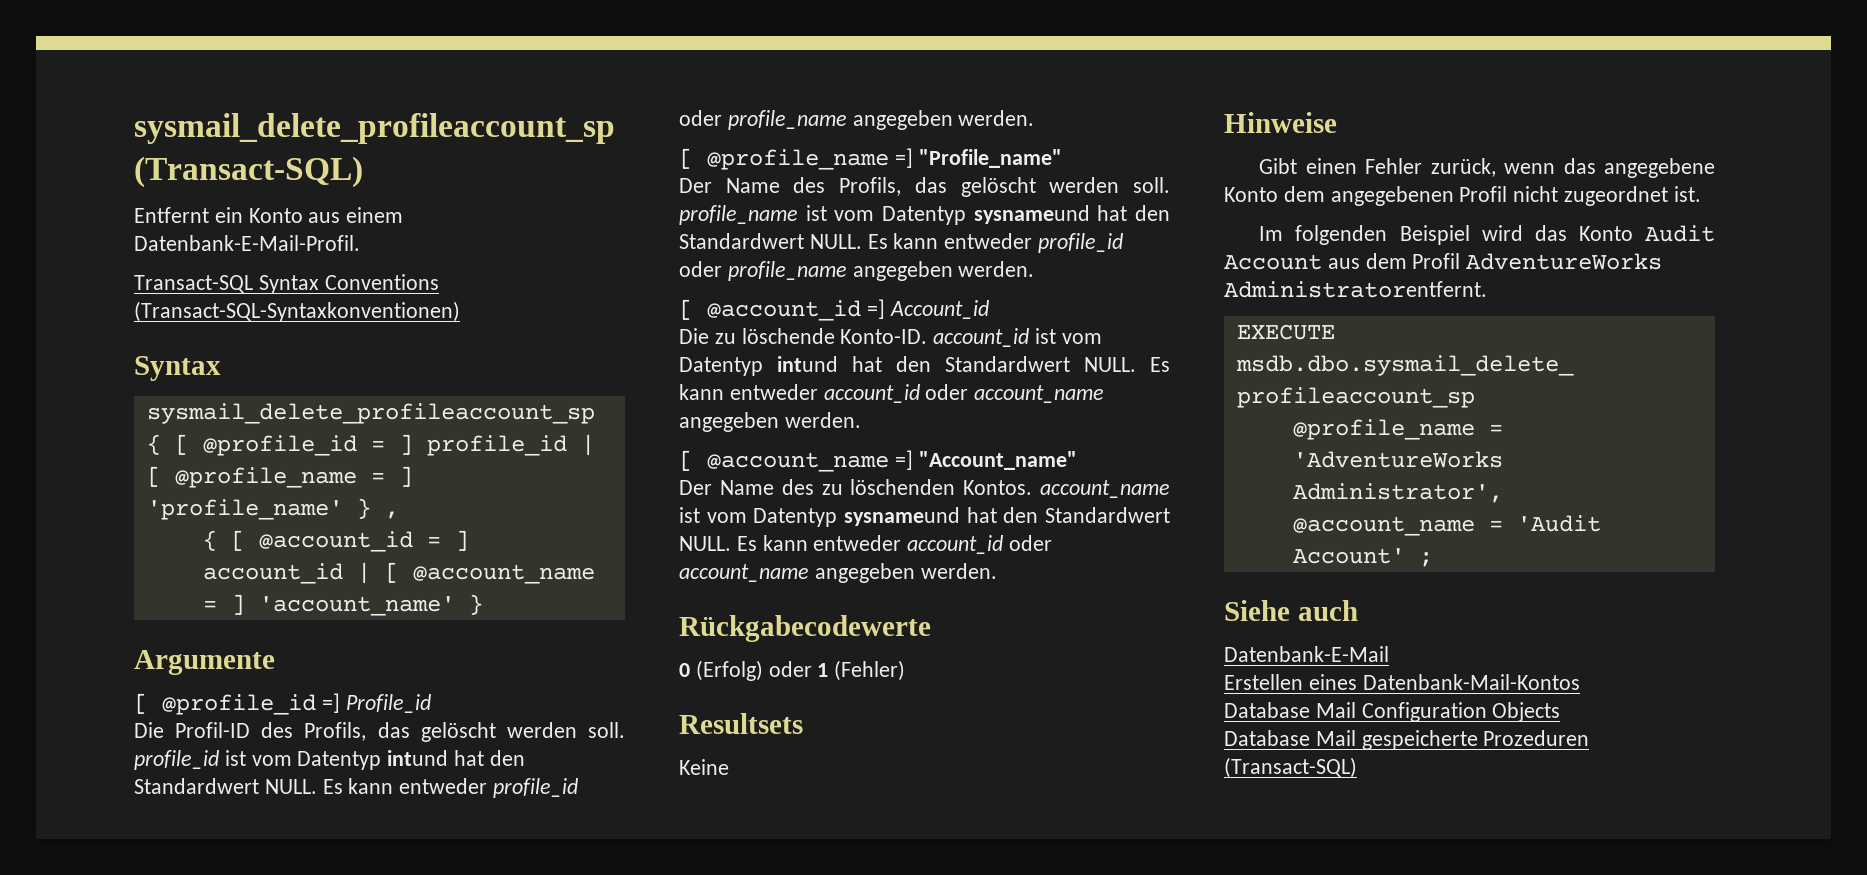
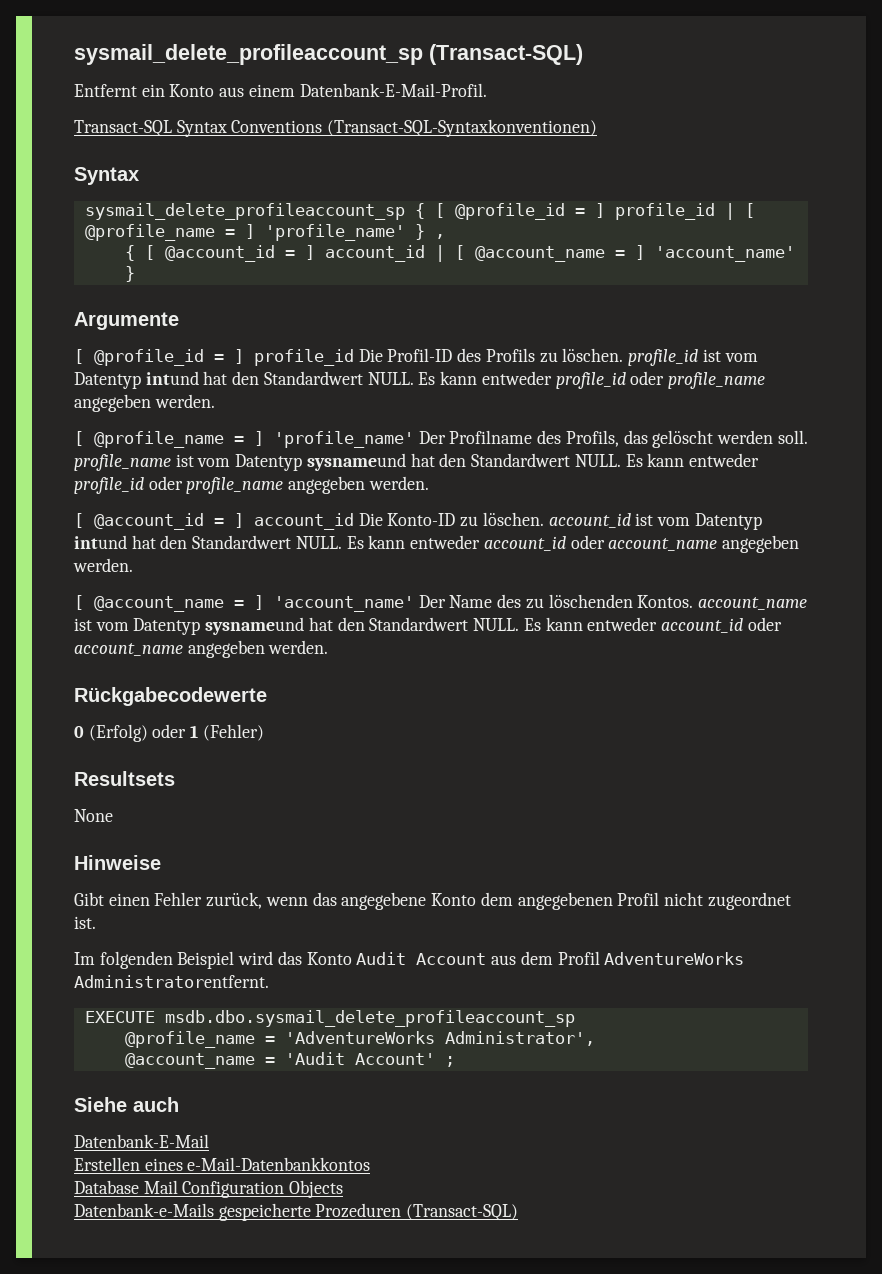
- [ @profile_id =] Profile_id
- Die Profil-ID des Profils, das gelöscht werden soll. profile_id ist vom Datentyp intund hat den Standardwert NULL.
+ [ @profile_id = ] profile_id Die Profil-ID des Profils zu löschen. profile_id ist vom Datentyp intund hat den Standardwert NULL.
- [ @profile_name =] "Profile_name"
- Der Name des Profils, das gelöscht werden soll. profile_name ist vom Datentyp sysnameund hat den Standardwert NULL.
+ [ @profile_name = ] 'profile_name' Der Profilname des Profils, das gelöscht werden soll. profile_name ist vom Datentyp sysnameund hat den Standardwert NULL.
- [ @account_id =] Account_id
- Die zu löschende Konto-ID. account_id ist vom Datentyp intund hat den Standardwert NULL.
+ [ @account_id = ] account_id Die Konto-ID zu löschen. account_id ist vom Datentyp intund hat den Standardwert NULL.
- [ @account_name =] "Account_name"
- Der Name des zu löschenden Kontos. account_name ist vom Datentyp sysnameund hat den Standardwert NULL.
+ [ @account_name = ] 'account_name' Der Name des zu löschenden Kontos. account_name ist vom Datentyp sysnameund hat den Standardwert NULL.
- Keine
+ None
- Erstellen eines Datenbank-Mail-Kontos
+ Erstellen eines e-Mail-Datenbankkontos
- Database Mail gespeicherte Prozeduren (Transact-SQL)
+ Datenbank-e-Mails gespeicherte Prozeduren (Transact-SQL)

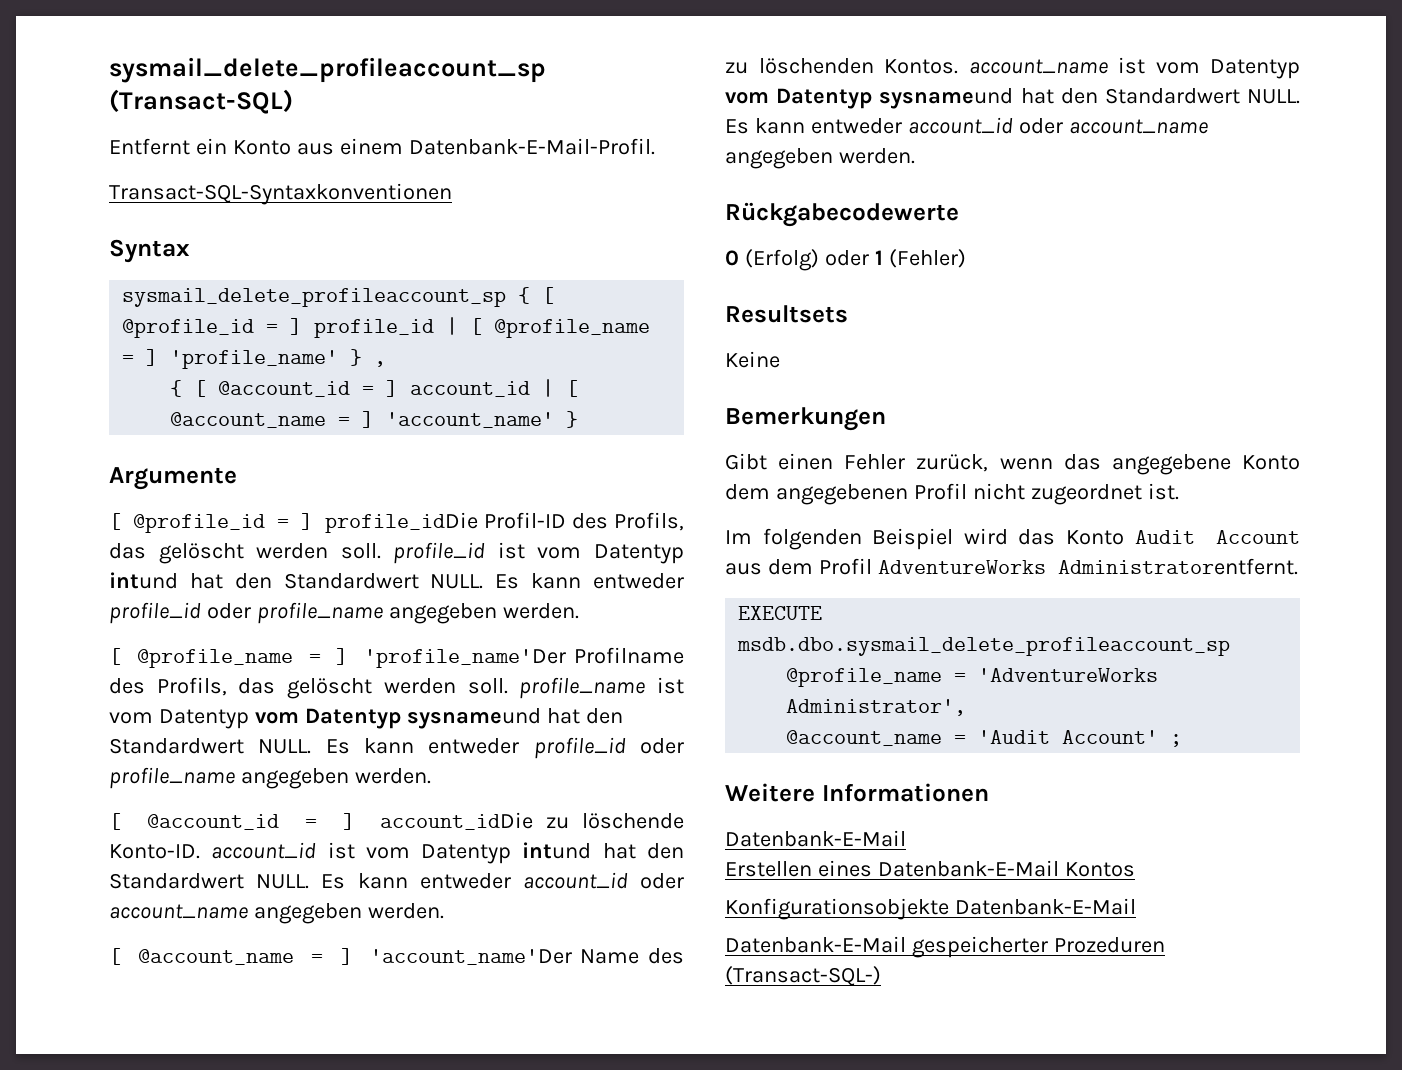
- Transact-SQL Syntax Conventions (Transact-SQL-Syntaxkonventionen)
+ Transact-SQL-Syntaxkonventionen
- [ @profile_id = ] profile_id Die Profil-ID des Profils zu löschen. profile_id ist vom Datentyp intund hat den Standardwert NULL.
+ [ @profile_id = ] profile_idDie Profil-ID des Profils, das gelöscht werden soll. profile_id ist vom Datentyp intund hat den Standardwert NULL.
- [ @profile_name = ] 'profile_name' Der Profilname des Profils, das gelöscht werden soll. profile_name ist vom Datentyp sysnameund hat den Standardwert NULL.
+ [ @profile_name = ] 'profile_name'Der Profilname des Profils, das gelöscht werden soll. profile_name ist vom Datentyp vom Datentyp sysnameund hat den Standardwert NULL.
- [ @account_id = ] account_id Die Konto-ID zu löschen. account_id ist vom Datentyp intund hat den Standardwert NULL.
+ [ @account_id = ] account_idDie zu löschende Konto-ID. account_id ist vom Datentyp intund hat den Standardwert NULL.
- [ @account_name = ] 'account_name' Der Name des zu löschenden Kontos. account_name ist vom Datentyp sysnameund hat den Standardwert NULL.
+ [ @account_name = ] 'account_name'Der Name des zu löschenden Kontos. account_name ist vom Datentyp vom Datentyp sysnameund hat den Standardwert NULL.
- None
- Hinweise
+ Keine
+ Bemerkungen
- Siehe auch
+ Weitere Informationen
- Erstellen eines e-Mail-Datenbankkontos
- Database Mail Configuration Objects
- Datenbank-e-Mails gespeicherte Prozeduren (Transact-SQL)
+ Erstellen eines Datenbank-E-Mail Kontos
+ Konfigurationsobjekte Datenbank-E-Mail
+ Datenbank-E-Mail gespeicherter Prozeduren (Transact-SQL-)

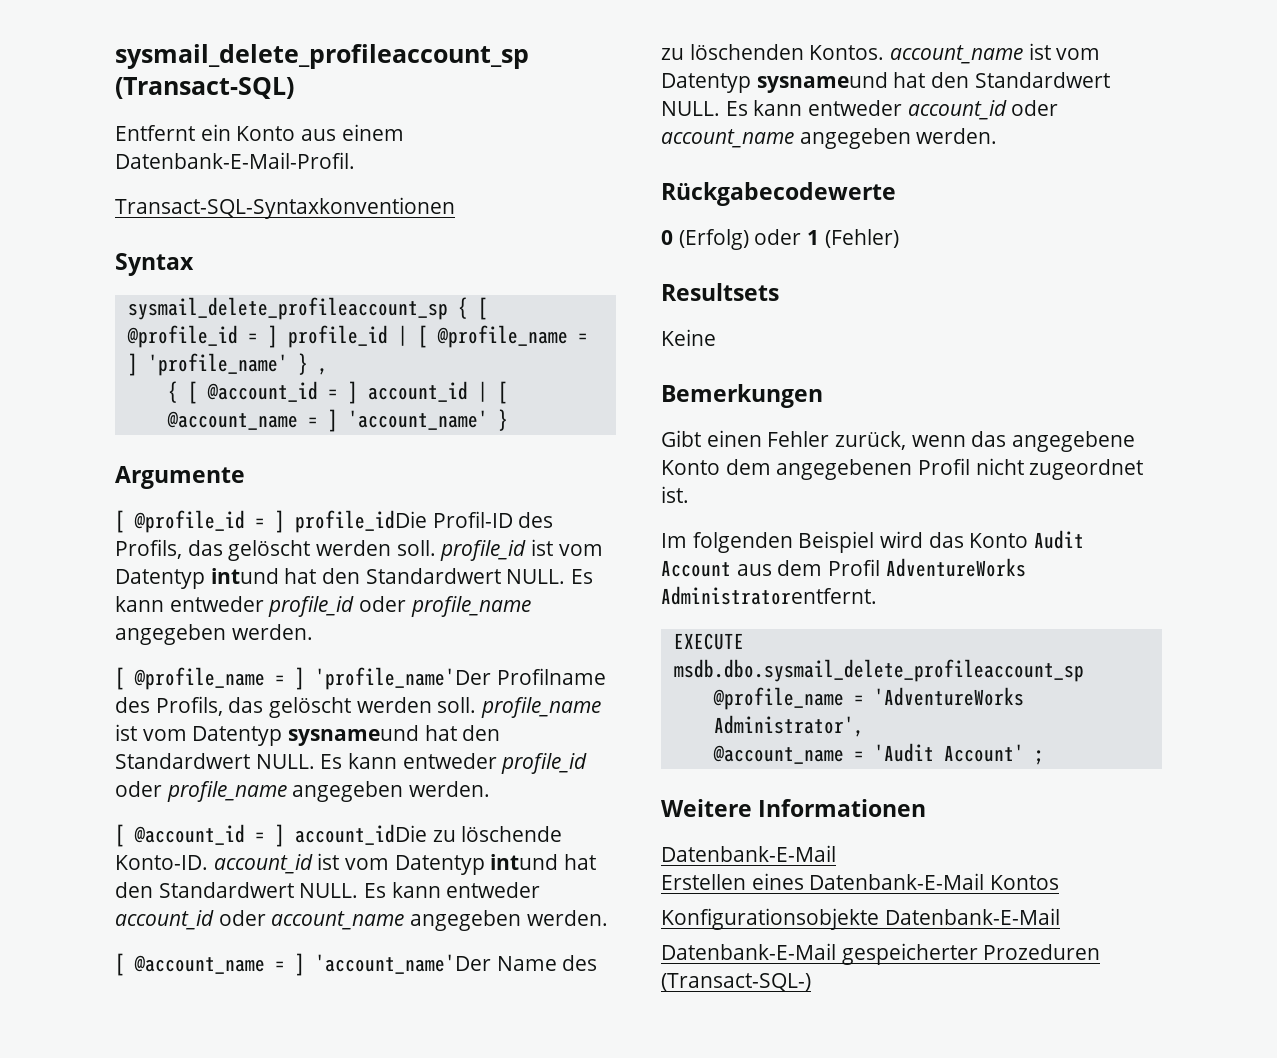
- [ @profile_name = ] 'profile_name'Der Profilname des Profils, das gelöscht werden soll. profile_name ist vom Datentyp vom Datentyp sysnameund hat den Standardwert NULL.
+ [ @profile_name = ] 'profile_name'Der Profilname des Profils, das gelöscht werden soll. profile_name ist vom Datentyp sysnameund hat den Standardwert NULL.
- [ @account_name = ] 'account_name'Der Name des zu löschenden Kontos. account_name ist vom Datentyp vom Datentyp sysnameund hat den Standardwert NULL.
+ [ @account_name = ] 'account_name'Der Name des zu löschenden Kontos. account_name ist vom Datentyp sysnameund hat den Standardwert NULL.

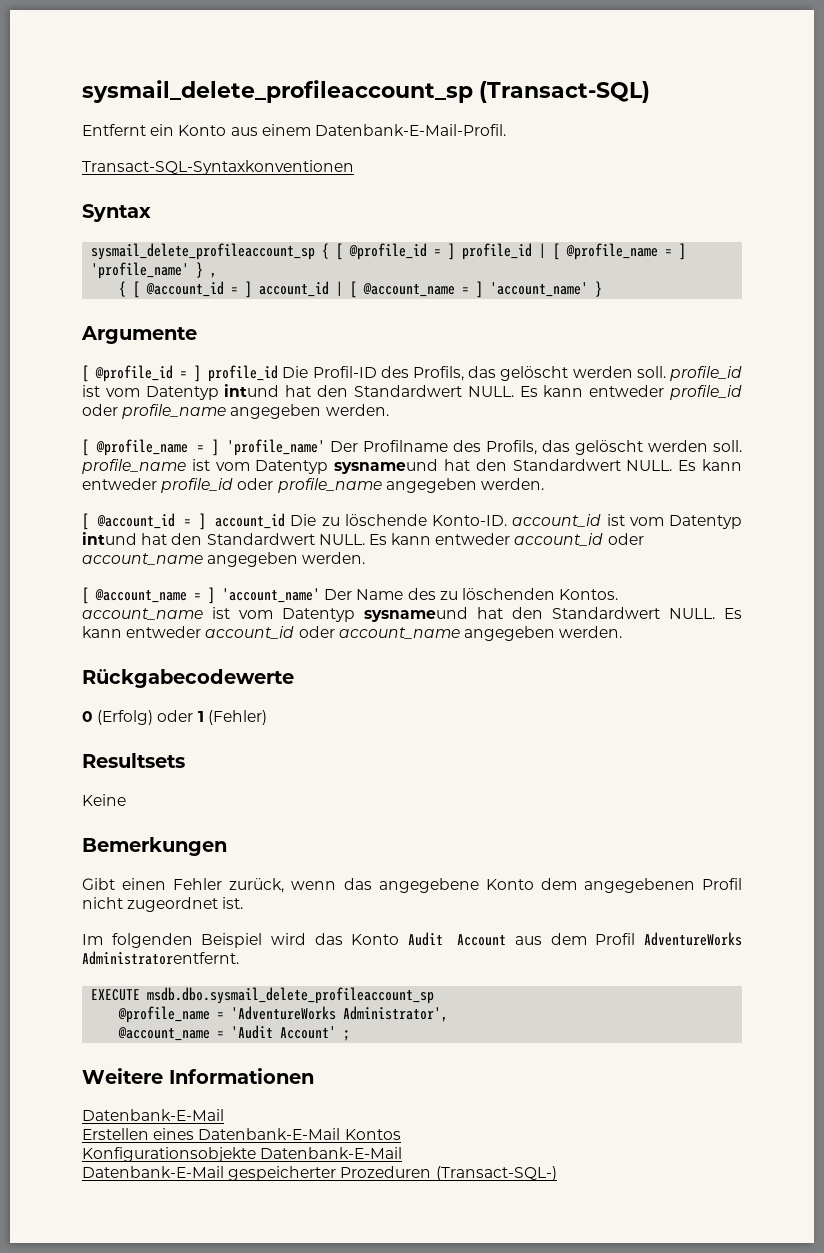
- [ @profile_id = ] profile_idDie Profil-ID des Profils, das gelöscht werden soll. profile_id ist vom Datentyp intund hat den Standardwert NULL.
+ [ @profile_id = ] profile_id Die Profil-ID des Profils, das gelöscht werden soll. profile_id ist vom Datentyp intund hat den Standardwert NULL.
- [ @profile_name = ] 'profile_name'Der Profilname des Profils, das gelöscht werden soll. profile_name ist vom Datentyp sysnameund hat den Standardwert NULL.
+ [ @profile_name = ] 'profile_name' Der Profilname des Profils, das gelöscht werden soll. profile_name ist vom Datentyp sysnameund hat den Standardwert NULL.
- [ @account_id = ] account_idDie zu löschende Konto-ID. account_id ist vom Datentyp intund hat den Standardwert NULL.
+ [ @account_id = ] account_id Die zu löschende Konto-ID. account_id ist vom Datentyp intund hat den Standardwert NULL.
- [ @account_name = ] 'account_name'Der Name des zu löschenden Kontos. account_name ist vom Datentyp sysnameund hat den Standardwert NULL.
+ [ @account_name = ] 'account_name' Der Name des zu löschenden Kontos. account_name ist vom Datentyp sysnameund hat den Standardwert NULL.

